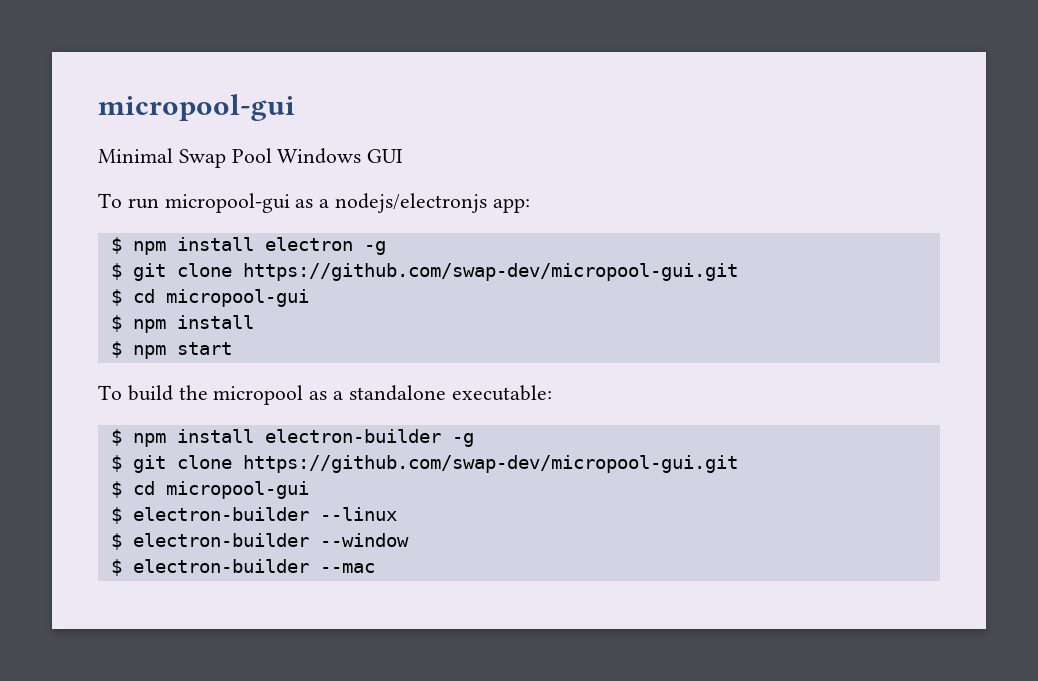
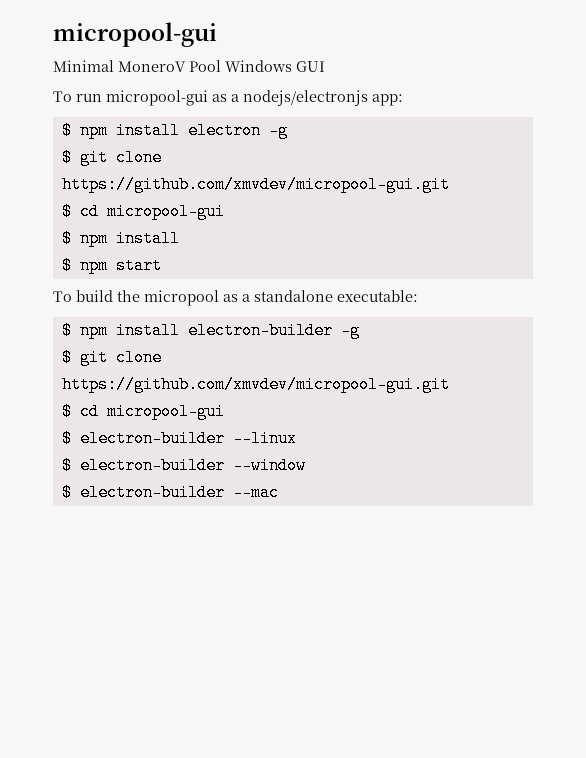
- Minimal Swap Pool Windows GUI
+ Minimal MoneroV Pool Windows GUI
  $ npm install electron -g
- $ git clone https://github.com/swap-dev/micropool-gui.git
+ $ git clone https://github.com/xmvdev/micropool-gui.git
  $ npm install electron-builder -g
- $ git clone https://github.com/swap-dev/micropool-gui.git
+ $ git clone https://github.com/xmvdev/micropool-gui.git

